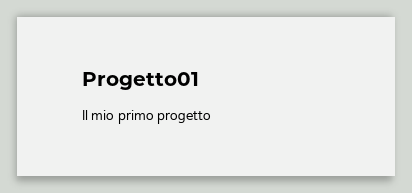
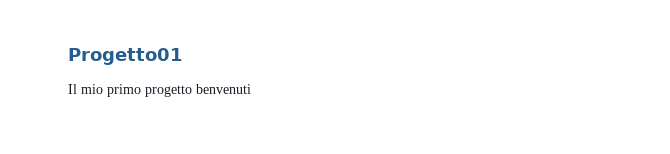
- Il mio primo progetto
+ Il mio primo progetto benvenuti

